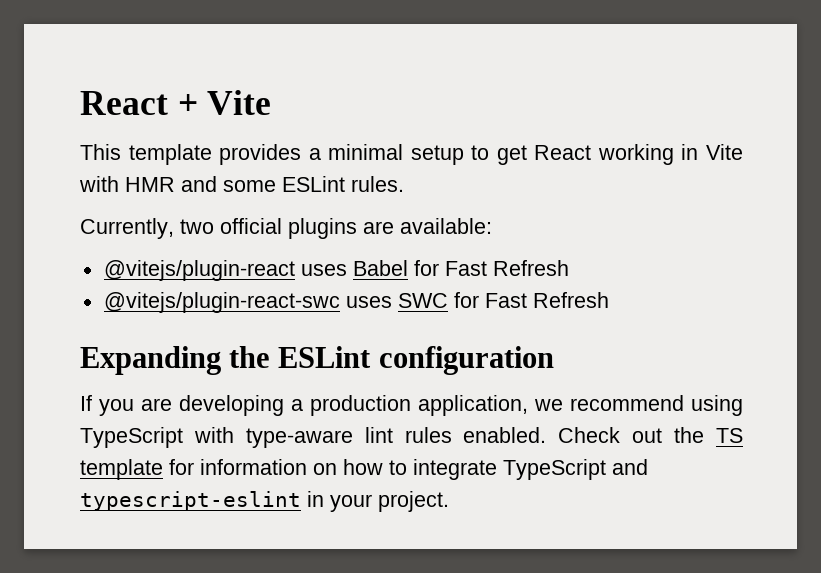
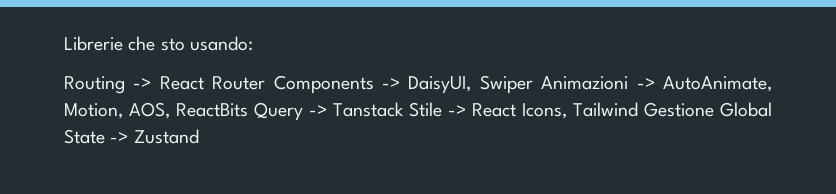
- React + Vite
- This template provides a minimal setup to get React working in Vite with HMR and some ESLint rules.
- Currently, two official plugins are available:
- @vitejs/plugin-react uses Babel for Fast Refresh
- @vitejs/plugin-react-swc uses SWC for Fast Refresh
- Expanding the ESLint configuration
- If you are developing a production application, we recommend using TypeScript with type-aware lint rules enabled. Check out the TS template for information on how to integrate TypeScript and typescript-eslint in your project.
+ Librerie che sto usando:
+ Routing -> React Router Components -> DaisyUI, Swiper Animazioni -> AutoAnimate, Motion, AOS, ReactBits Query -> Tanstack Stile -> React Icons, Tailwind Gestione Global State -> Zustand

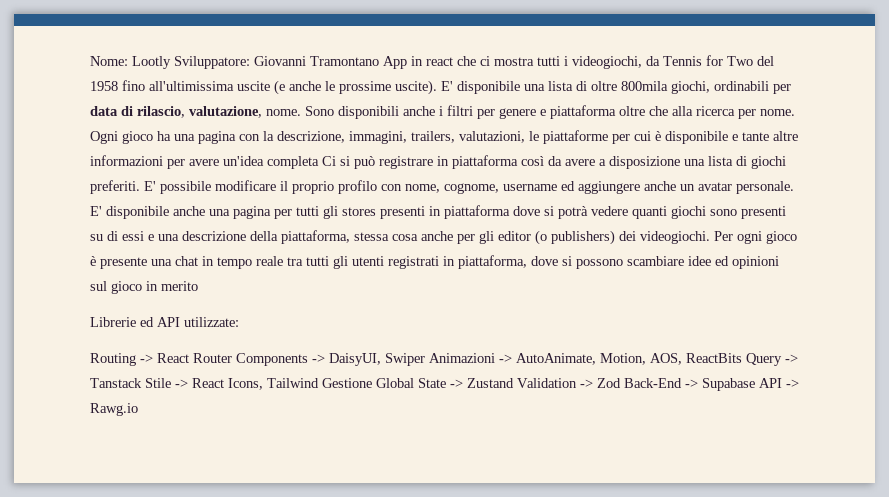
- Librerie che sto usando:
+ Nome: Lootly Sviluppatore: Giovanni Tramontano App in react che ci mostra tutti i videogiochi, da Tennis for Two del 1958 fino all'ultimissima uscite (e anche le prossime uscite). E' disponibile una lista di oltre 800mila giochi, ordinabili per data di rilascio, valutazione, nome. Sono disponibili anche i filtri per genere e piattaforma oltre che alla ricerca per nome. Ogni gioco ha una pagina con la descrizione, immagini, trailers, valutazioni, le piattaforme per cui è disponibile e tante altre informazioni per avere un'idea completa Ci si può registrare in piattaforma così da avere a disposizione una lista di giochi preferiti. E' possibile modificare il proprio profilo con nome, cognome, username ed aggiungere anche un avatar personale. E' disponibile anche una pagina per tutti gli stores presenti in piattaforma dove si potrà vedere quanti giochi sono presenti su di essi e una descrizione della piattaforma, stessa cosa anche per gli editor (o publishers) dei videogiochi. Per ogni gioco è presente una chat in tempo reale tra tutti gli utenti registrati in piattaforma, dove si possono scambiare idee ed opinioni sul gioco in merito
+ Librerie ed API utilizzate:
- Routing -> React Router Components -> DaisyUI, Swiper Animazioni -> AutoAnimate, Motion, AOS, ReactBits Query -> Tanstack Stile -> React Icons, Tailwind Gestione Global State -> Zustand
+ Routing -> React Router Components -> DaisyUI, Swiper Animazioni -> AutoAnimate, Motion, AOS, ReactBits Query -> Tanstack Stile -> React Icons, Tailwind Gestione Global State -> Zustand Validation -> Zod Back-End -> Supabase API -> Rawg.io

